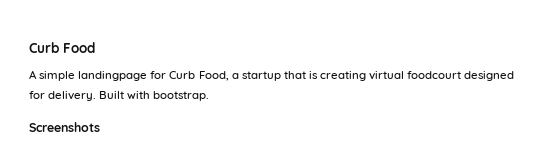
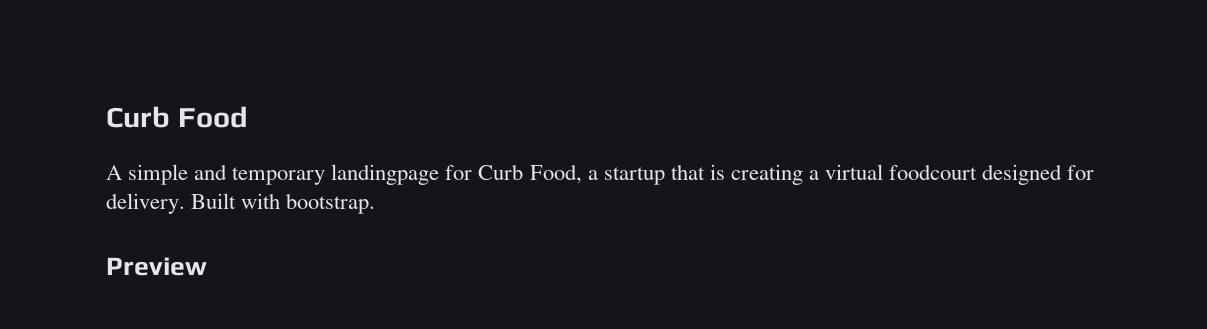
- A simple landingpage for Curb Food, a startup that is creating virtual foodcourt designed for delivery.
+ A simple and temporary landingpage for Curb Food, a startup that is creating a virtual foodcourt designed for delivery.
- Screenshots
+ Preview

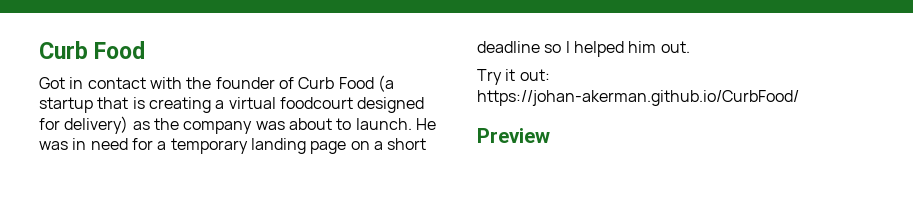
- A simple and temporary landingpage for Curb Food, a startup that is creating a virtual foodcourt designed for delivery. Built with bootstrap.
+ Got in contact with the founder of Curb Food (a startup that is creating a virtual foodcourt designed for delivery) as the company was about to launch. He was in need for a temporary landing page on a short deadline so I helped him out.
+ Try it out: https://johan-akerman.github.io/CurbFood/

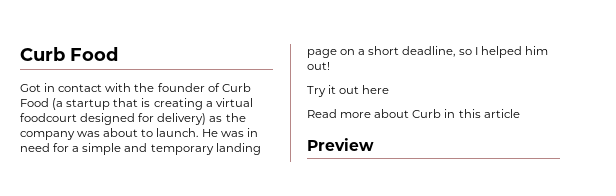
- He was in need for a temporary landing page on a short deadline so I helped him out.
+ He was in need for a simple and temporary landing page on a short deadline, so I helped him out!
- Try it out: https://johan-akerman.github.io/CurbFood/
+ Try it out here
+ Read more about Curb in this article

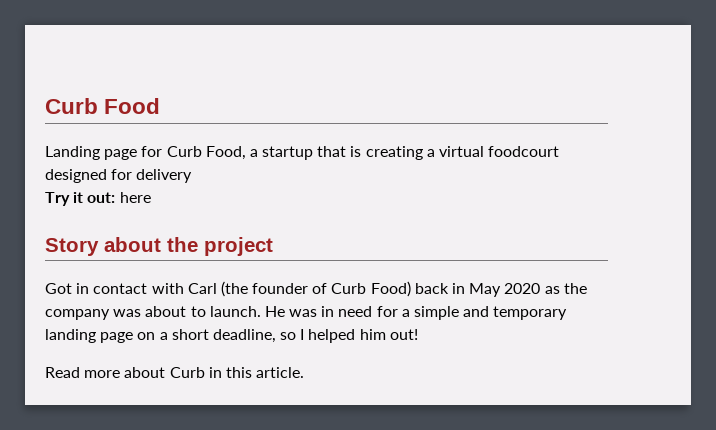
- Got in contact with the founder of Curb Food (a startup that is creating a virtual foodcourt designed for delivery) as the company was about to launch.
+ Landing page for Curb Food, a startup that is creating a virtual foodcourt designed for delivery
+ Try it out: here
+ Story about the project
+ Got in contact with Carl (the founder of Curb Food) back in May 2020 as the company was about to launch.
- Try it out here
- Read more about Curb in this article
- Preview
+ Read more about Curb in this article.

